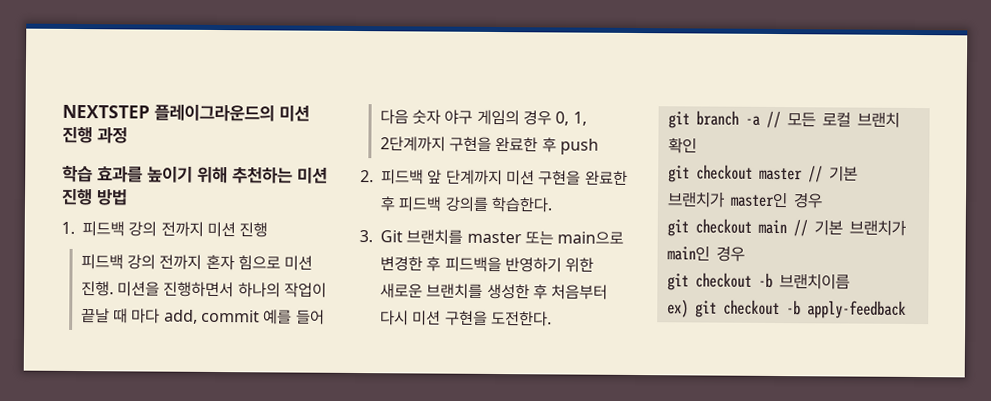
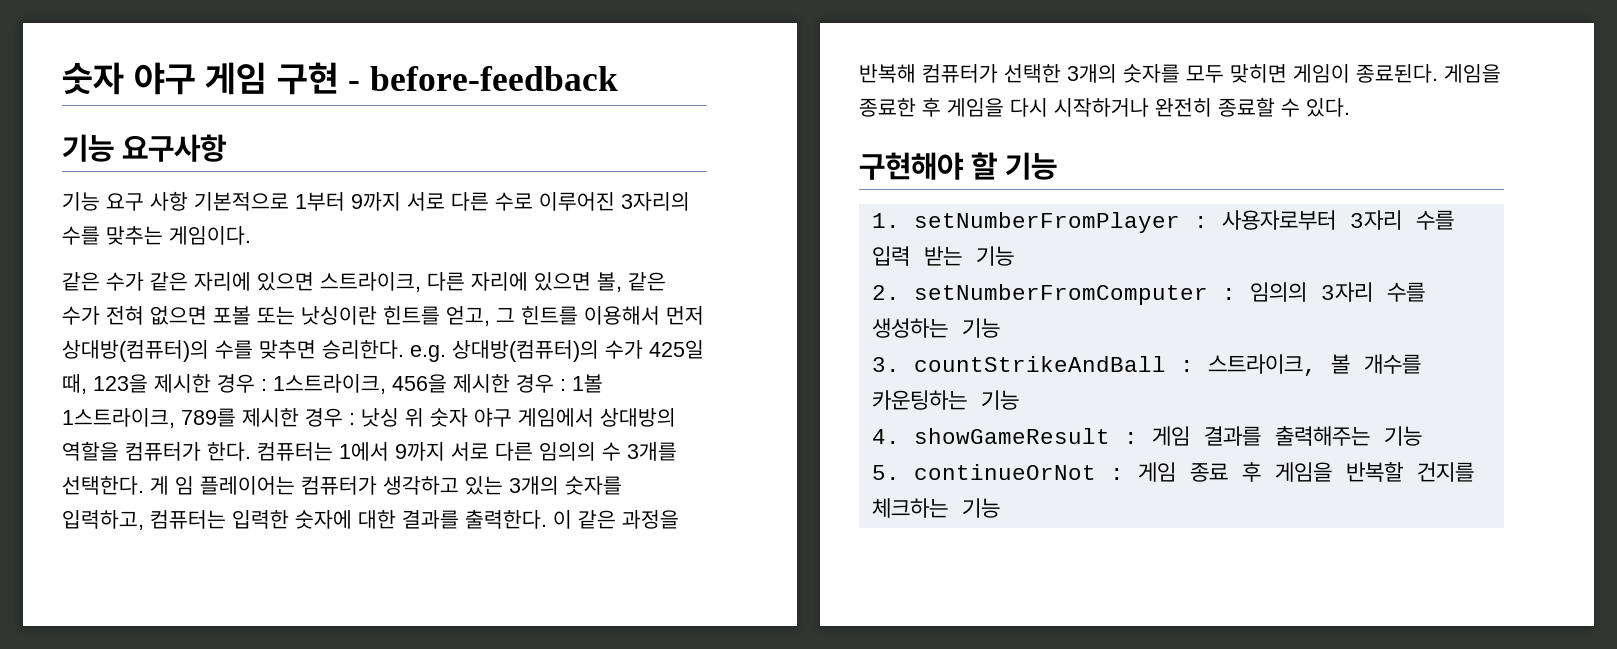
- NEXTSTEP 플레이그라운드의 미션 진행 과정
- 학습 효과를 높이기 위해 추천하는 미션 진행 방법
- 1. 피드백 강의 전까지 미션 진행
- 피드백 강의 전까지 혼자 힘으로 미션 진행. 미션을 진행하면서 하나의 작업이 끝날 때 마다 add, commit 예를 들어 다음 숫자 야구 게임의 경우 0, 1, 2단계까지 구현을 완료한 후 push
- 2. 피드백 앞 단계까지 미션 구현을 완료한 후 피드백 강의를 학습한다.
- 3. Git 브랜치를 master 또는 main으로 변경한 후 피드백을 반영하기 위한 새로운 브랜치를 생성한 후 처음부터 다시 미션 구현을 도전한다.
- git branch -a // 모든 로컬 브랜치 확인
- git checkout master // 기본 브랜치가 master인 경우
- git checkout main // 기본 브랜치가 main인 경우
- git checkout -b 브랜치이름
- ex) git checkout -b apply-feedback
+ 숫자 야구 게임 구현 - before-feedback
+ 기능 요구사항
+ 기능 요구 사항 기본적으로 1부터 9까지 서로 다른 수로 이루어진 3자리의 수를 맞추는 게임이다.
+ 같은 수가 같은 자리에 있으면 스트라이크, 다른 자리에 있으면 볼, 같은 수가 전혀 없으면 포볼 또는 낫싱이란 힌트를 얻고, 그 힌트를 이용해서 먼저 상대방(컴퓨터)의 수를 맞추면 승리한다. e.g. 상대방(컴퓨터)의 수가 425일 때, 123을 제시한 경우 : 1스트라이크, 456을 제시한 경우 : 1볼 1스트라이크, 789를 제시한 경우 : 낫싱 위 숫자 야구 게임에서 상대방의 역할을 컴퓨터가 한다. 컴퓨터는 1에서 9까지 서로 다른 임의의 수 3개를 선택한다. 게 임 플레이어는 컴퓨터가 생각하고 있는 3개의 숫자를 입력하고, 컴퓨터는 입력한 숫자에 대한 결과를 출력한다. 이 같은 과정을 반복해 컴퓨터가 선택한 3개의 숫자를 모두 맞히면 게임이 종료된다. 게임을 종료한 후 게임을 다시 시작하거나 완전히 종료할 수 있다.
+ 구현해야 할 기능
+ 1. setNumberFromPlayer : 사용자로부터 3자리 수를 입력 받는 기능
+ 2. setNumberFromComputer : 임의의 3자리 수를 생성하는 기능
+ 3. countStrikeAndBall : 스트라이크, 볼 개수를 카운팅하는 기능
+ 4. showGameResult : 게임 결과를 출력해주는 기능
+ 5. continueOrNot : 게임 종료 후 게임을 반복할 건지를 체크하는 기능

